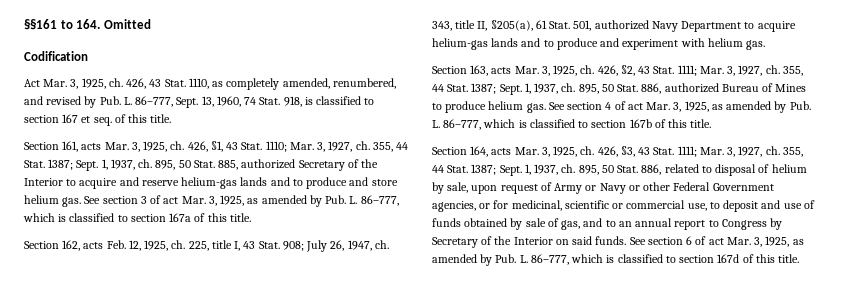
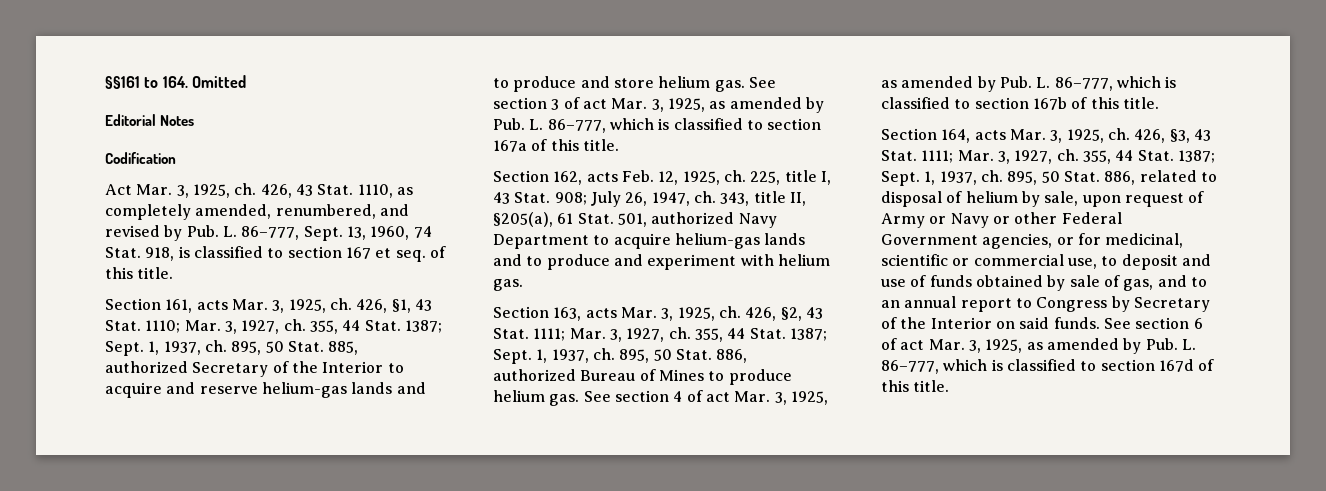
+ Editorial Notes

